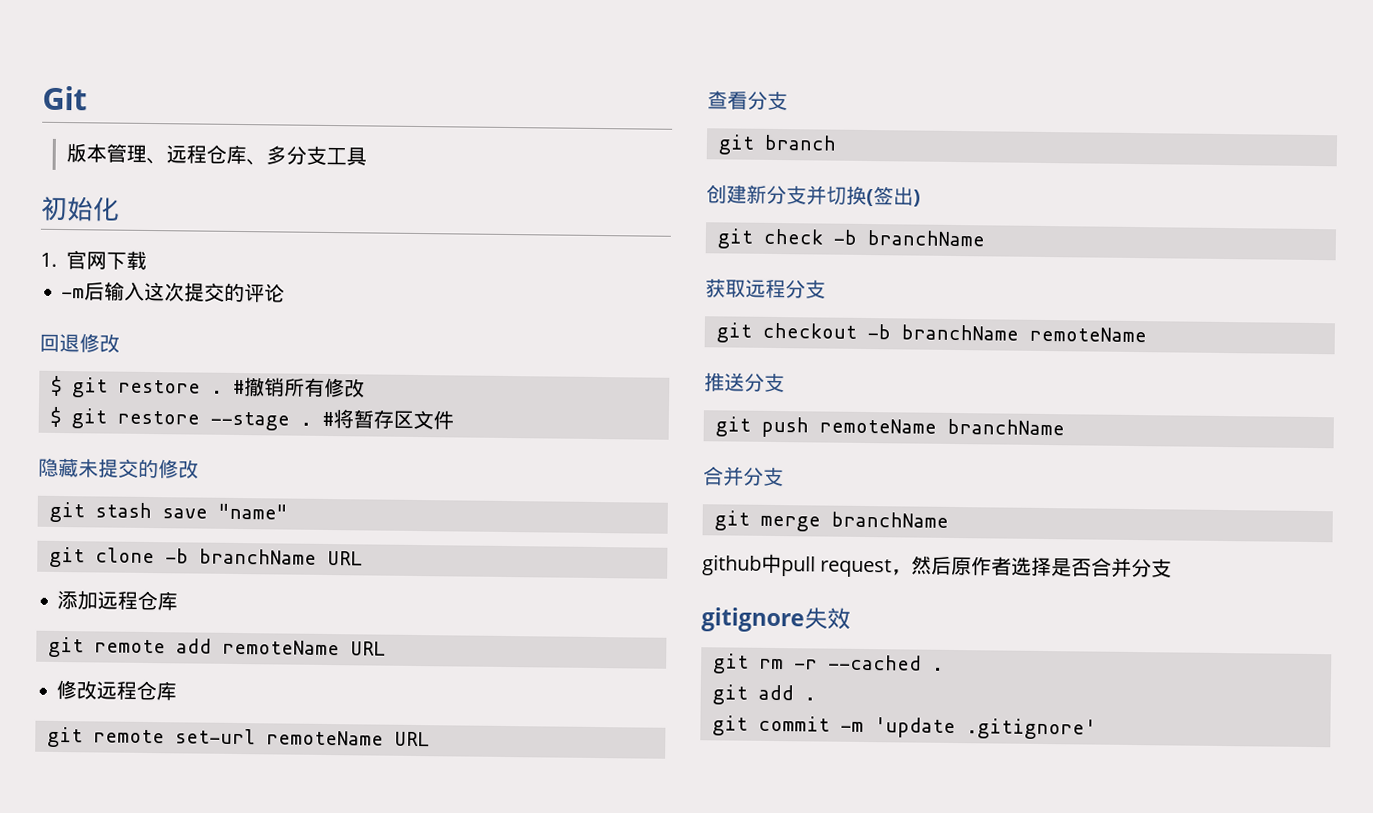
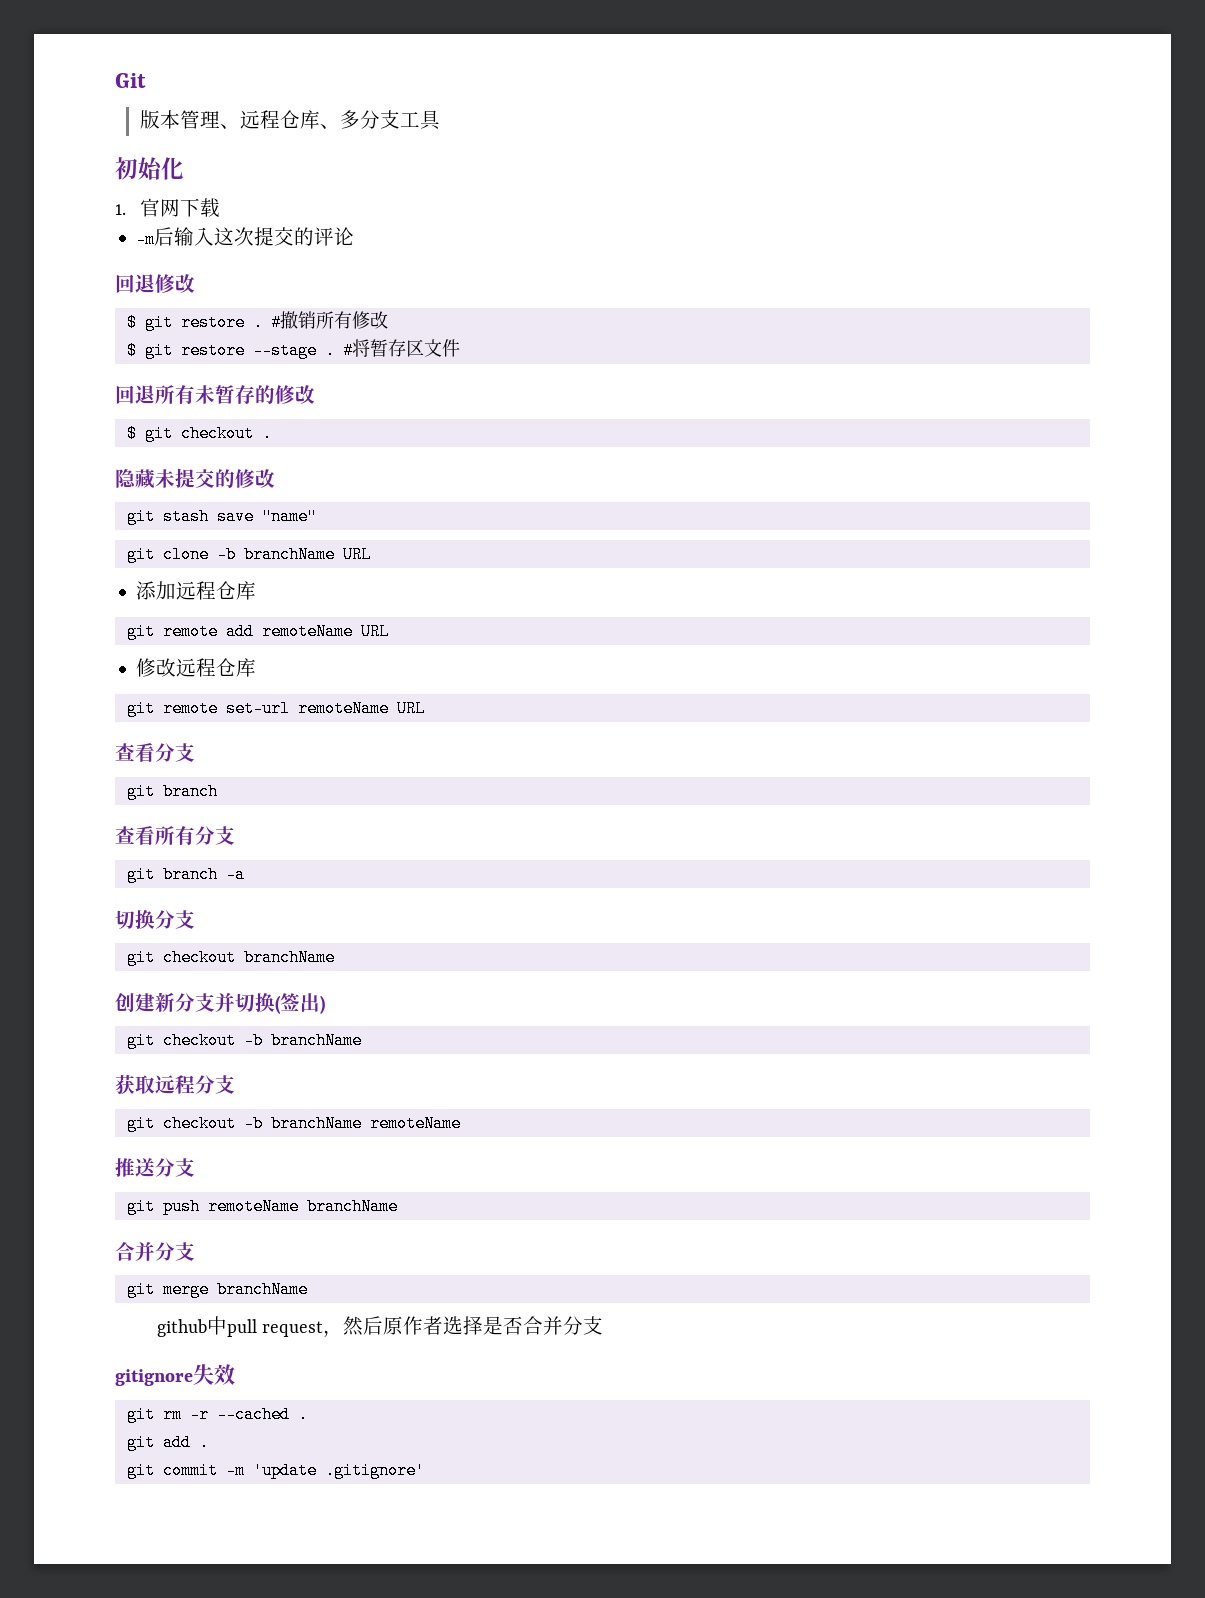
+ 回退所有未暂存的修改
+ $ git checkout .
+ 查看所有分支
+ git branch -a
+ 切换分支
+ git checkout branchName
  创建新分支并切换(签出)
- git check -b branchName
+ git checkout -b branchName

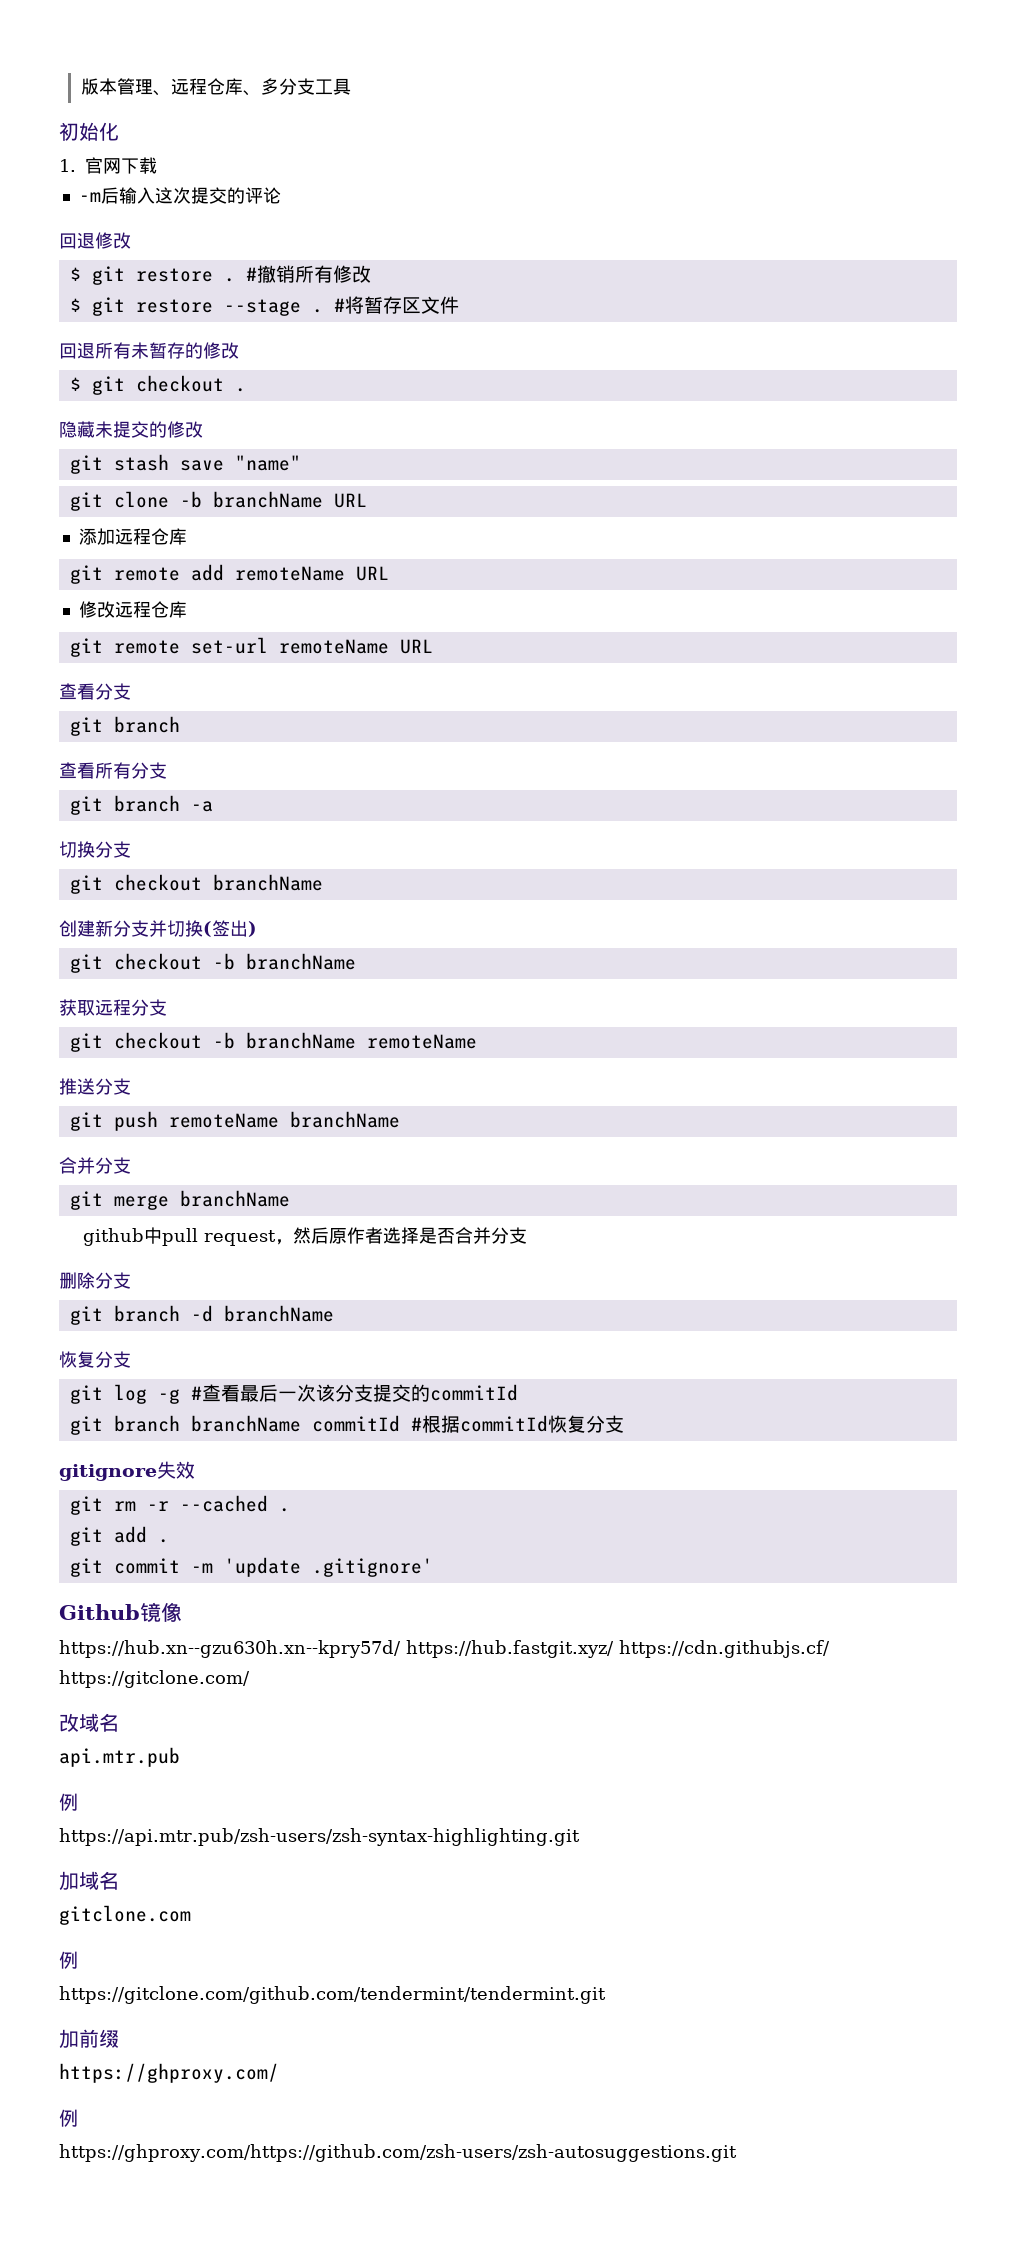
- Git
+ 删除分支
+ git branch -d branchName
+ 恢复分支
+ git log -g #查看最后一次该分支提交的commitId
+ git branch branchName commitId #根据commitId恢复分支
+ Github镜像
+ https://hub.xn--gzu630h.xn--kpry57d/ https://hub.fastgit.xyz/ https://cdn.githubjs.cf/ https://gitclone.com/
+ 改域名
+ api.mtr.pub
+ 例
+ https://api.mtr.pub/zsh-users/zsh-syntax-highlighting.git
+ 加域名
+ gitclone.com
+ 例
+ https://gitclone.com/github.com/tendermint/tendermint.git
+ 加前缀
+ https://ghproxy.com/
+ 例
+ https://ghproxy.com/https://github.com/zsh-users/zsh-autosuggestions.git

